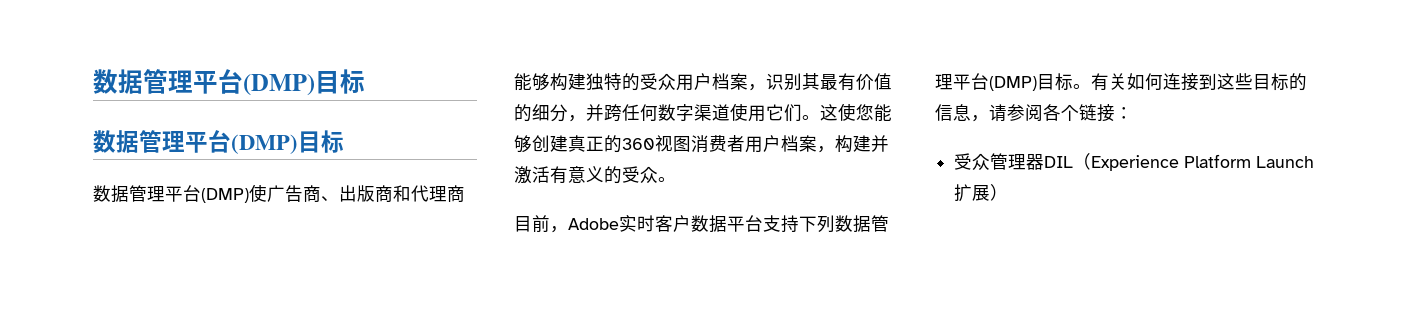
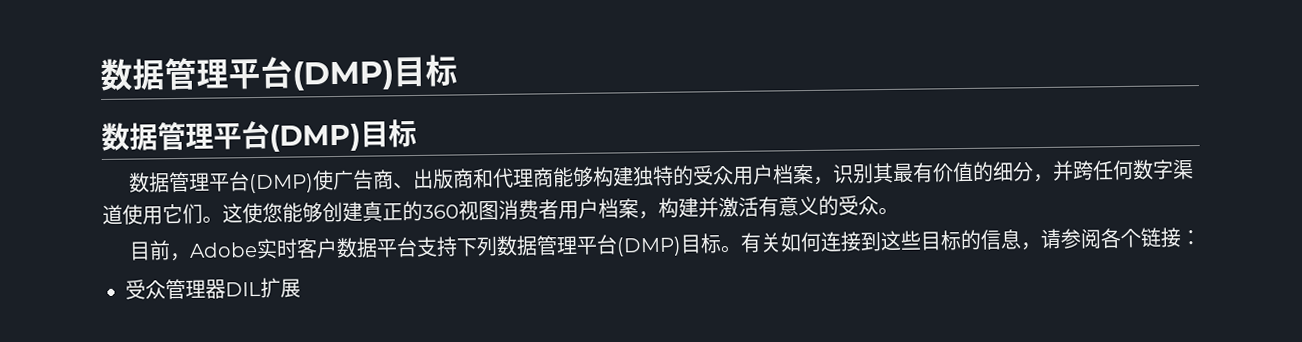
- 受众管理器DIL（Experience Platform Launch扩展）
+ 受众管理器DIL扩展

